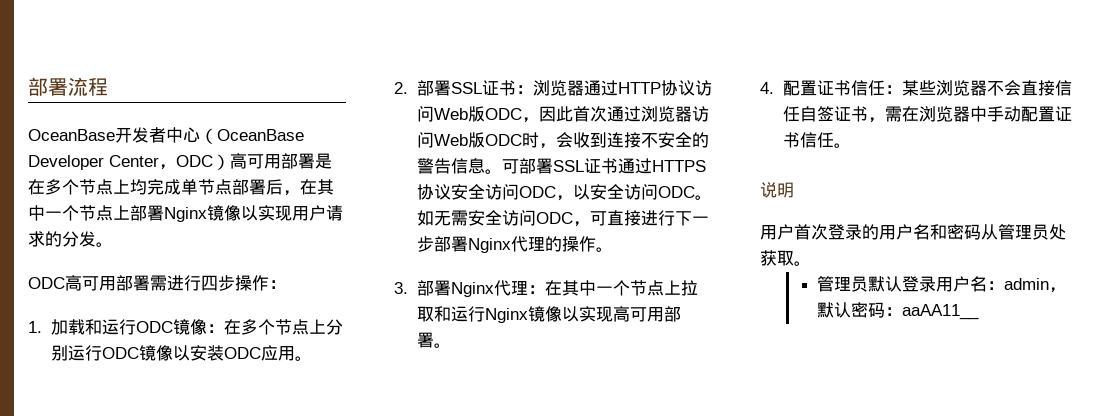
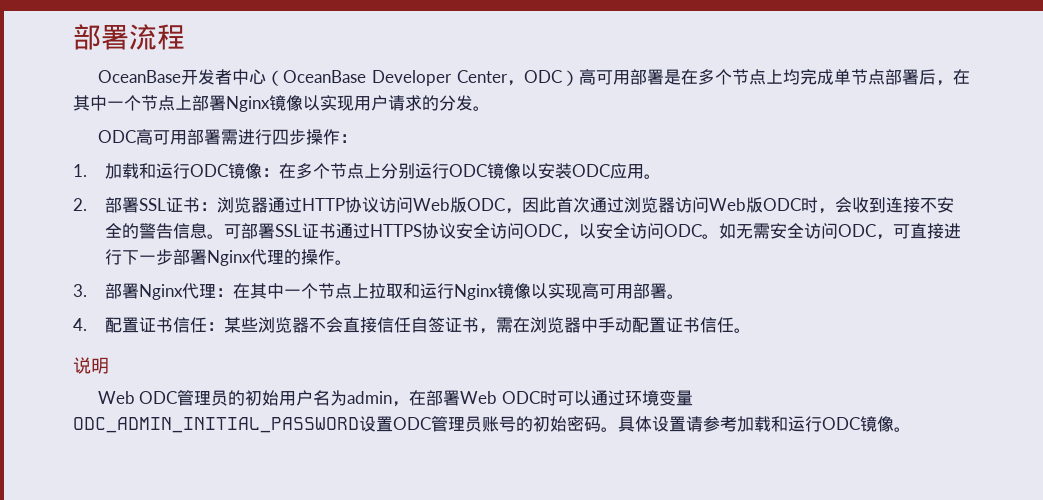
- 用户首次登录的用户名和密码从管理员处获取。
- 管理员默认登录用户名：admin，默认密码：aaAA11__
+ Web ODC管理员的初始用户名为admin，在部署Web ODC时可以通过环境变量ODC_ADMIN_INITIAL_PASSWORD设置ODC管理员账号的初始密码。具体设置请参考加载和运行ODC镜像。

